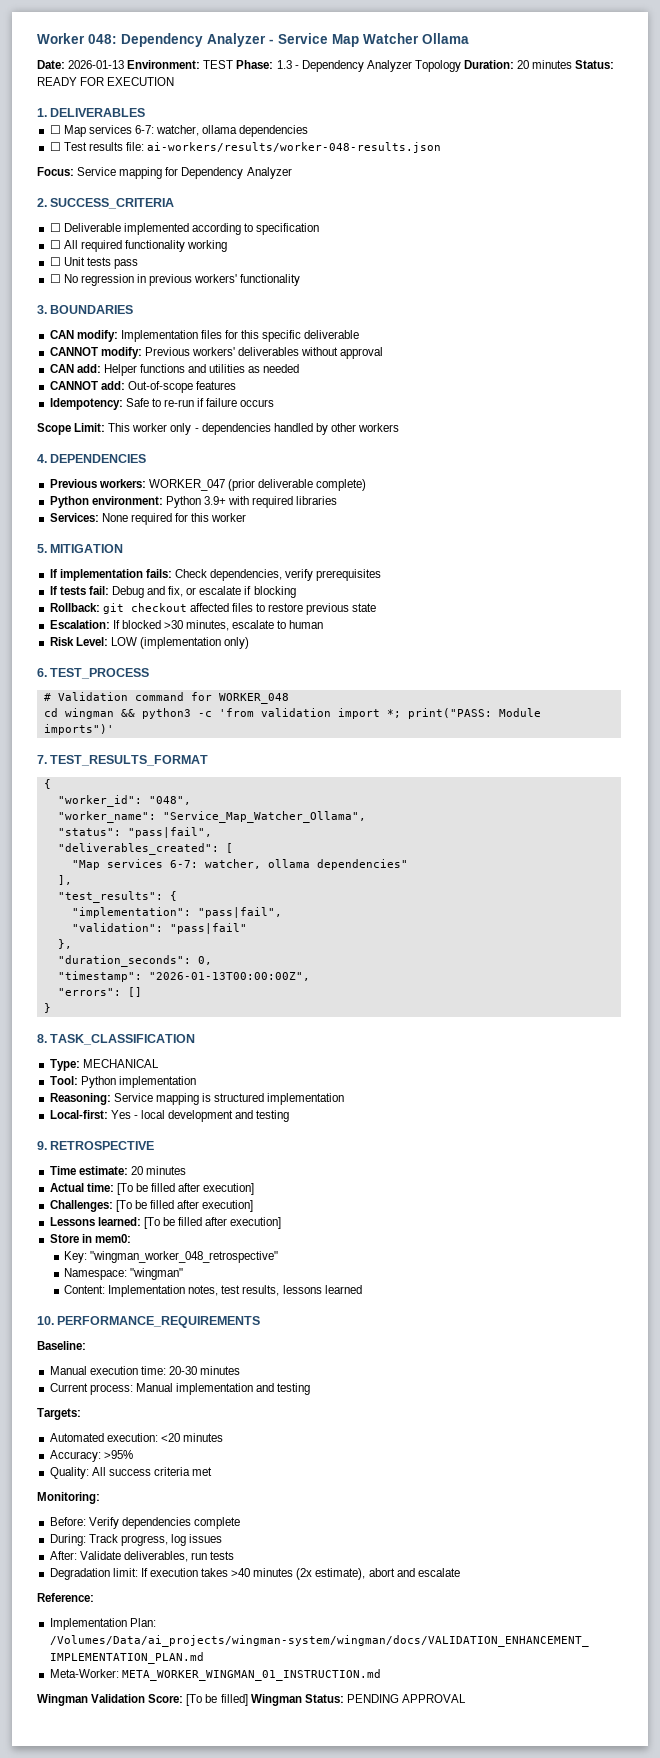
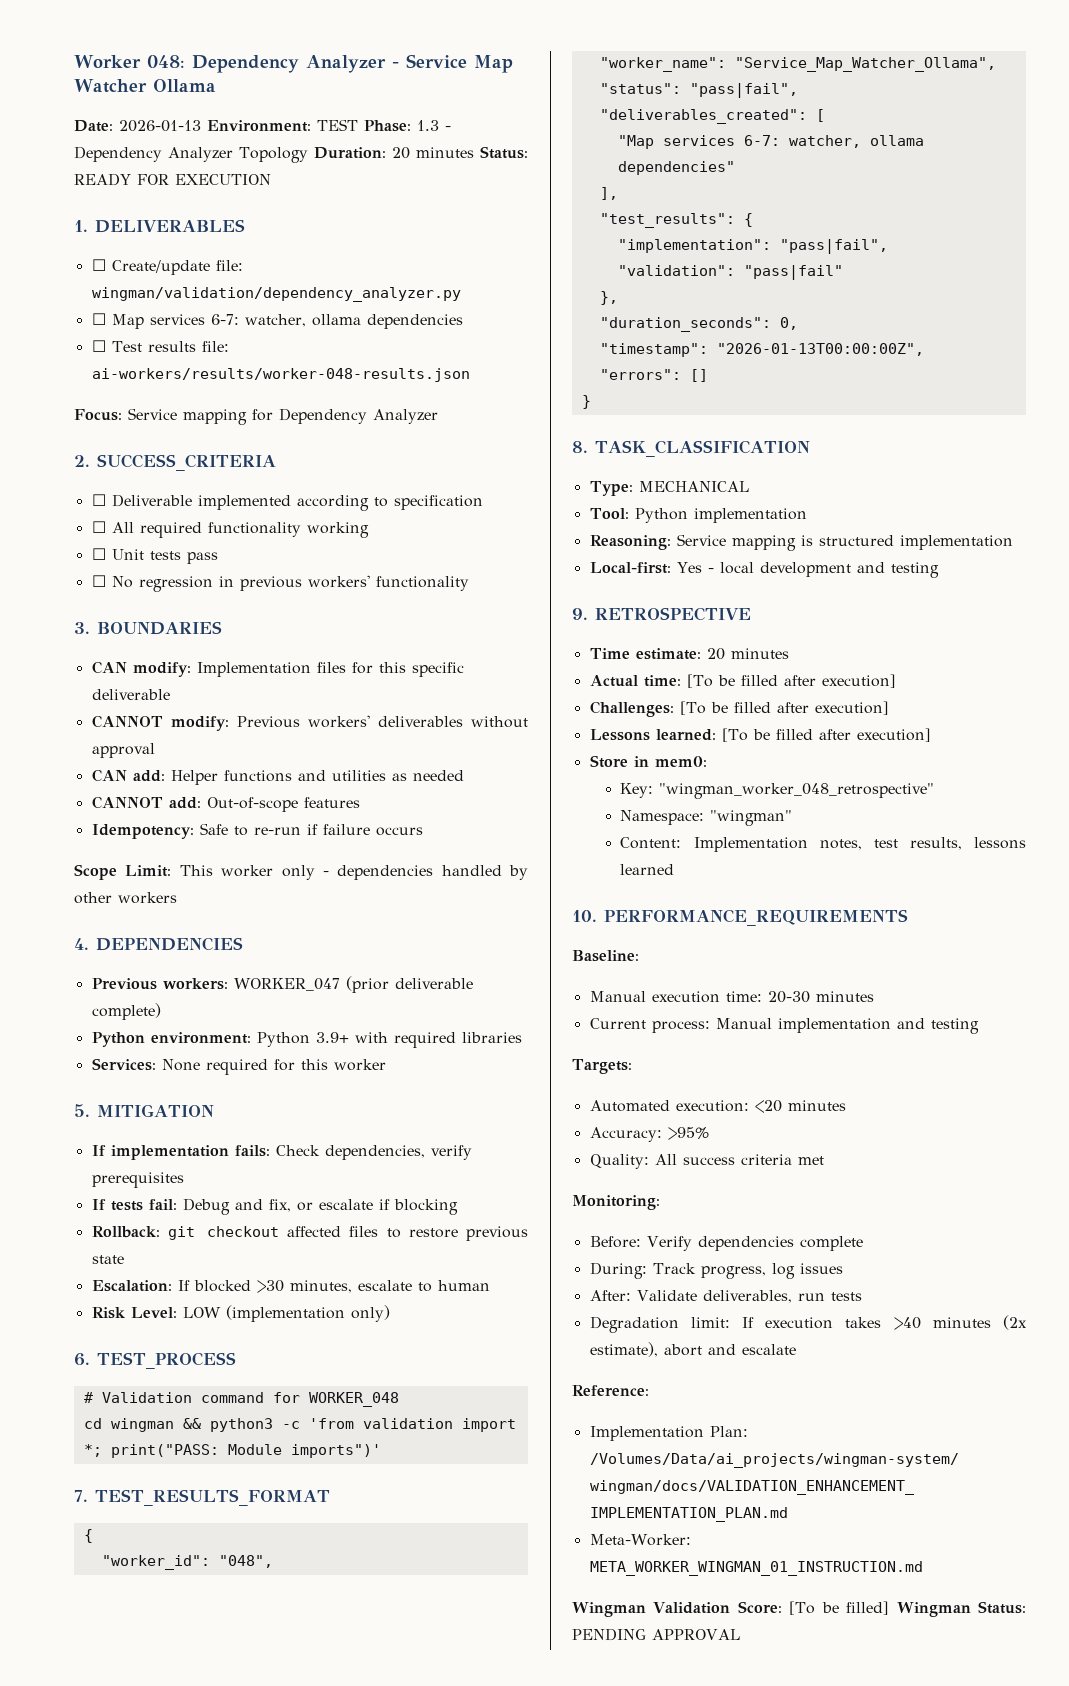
+ ☐ Create/update file: wingman/validation/dependency_analyzer.py

